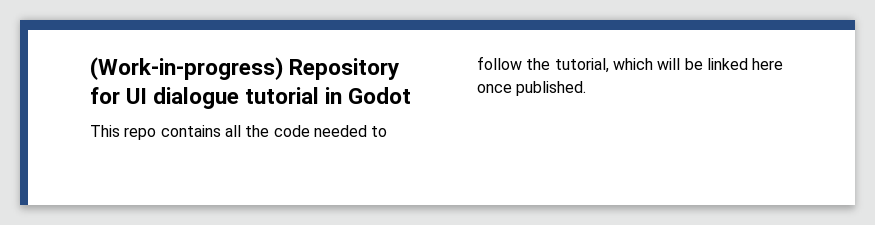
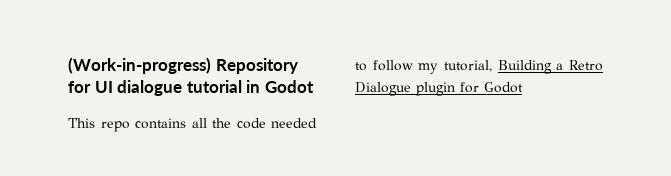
- This repo contains all the code needed to follow the tutorial, which will be linked here once published.
+ This repo contains all the code needed to follow my tutorial, Building a Retro Dialogue plugin for Godot

